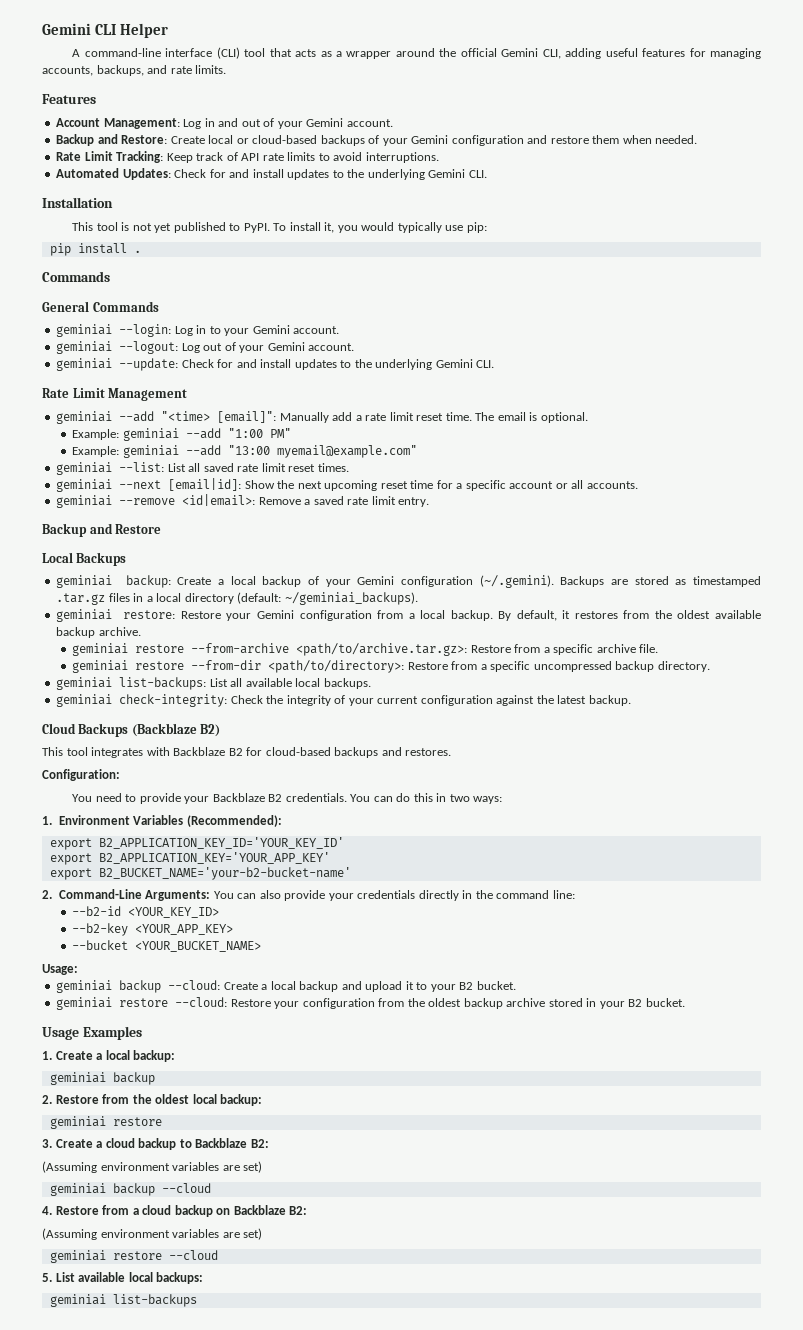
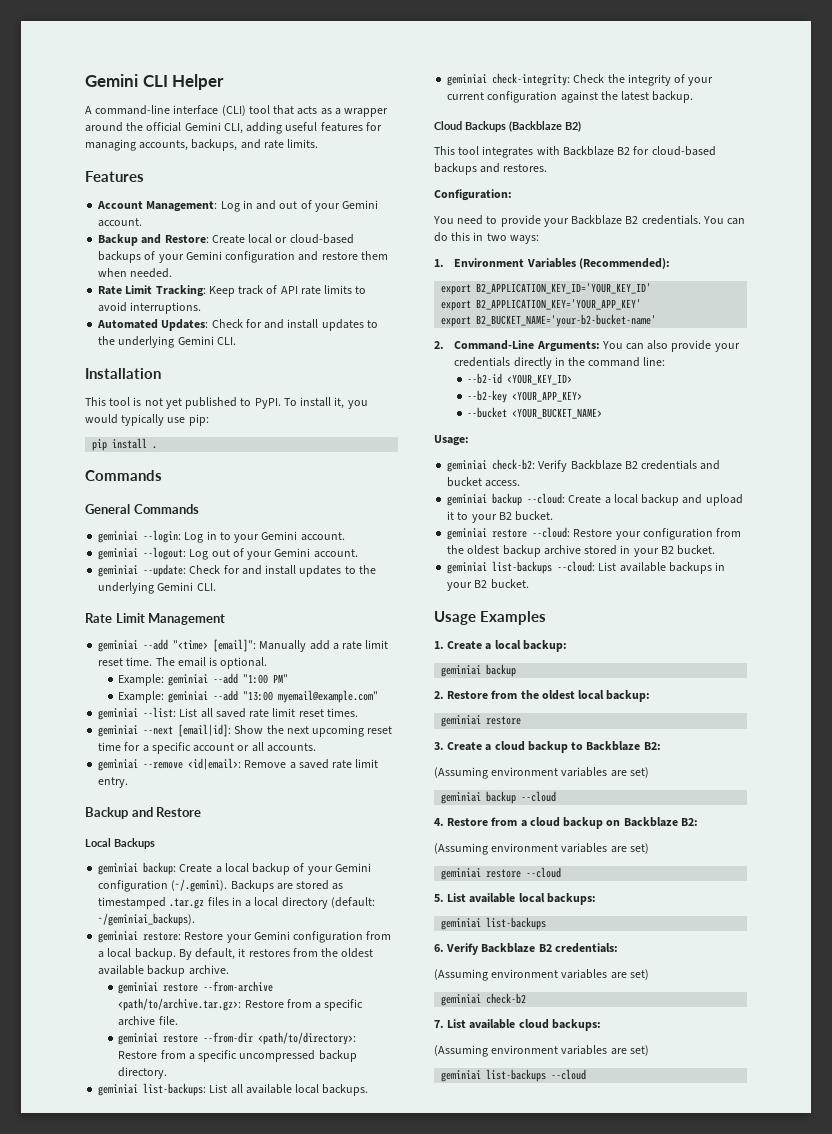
+ geminiai check-b2: Verify Backblaze B2 credentials and bucket access.
+ geminiai list-backups --cloud: List available backups in your B2 bucket.
+ 6. Verify Backblaze B2 credentials:
+ (Assuming environment variables are set)
+ geminiai check-b2
+ 7. List available cloud backups:
+ (Assuming environment variables are set)
+ geminiai list-backups --cloud

